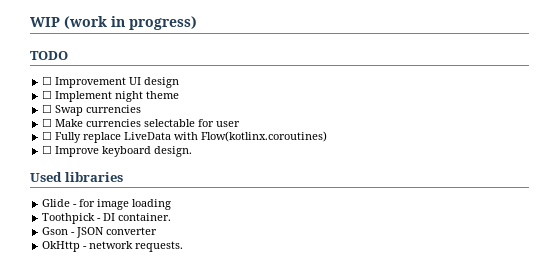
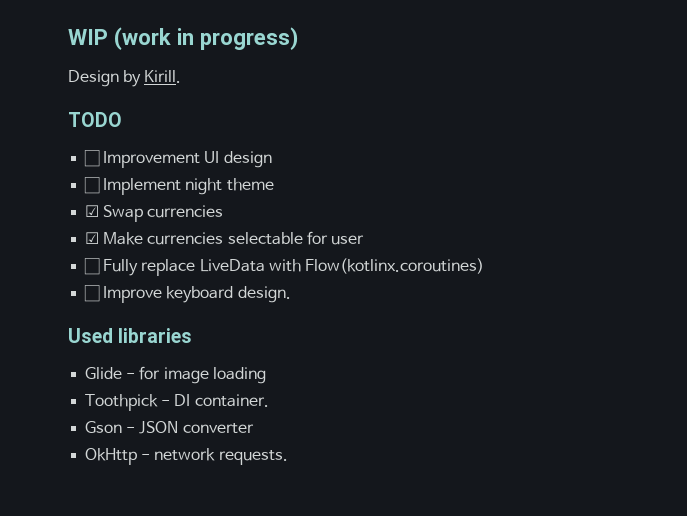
+ Design by Kirill.
- ☐ Swap currencies
+ ☑ Swap currencies
- ☐ Make currencies selectable for user
+ ☑ Make currencies selectable for user

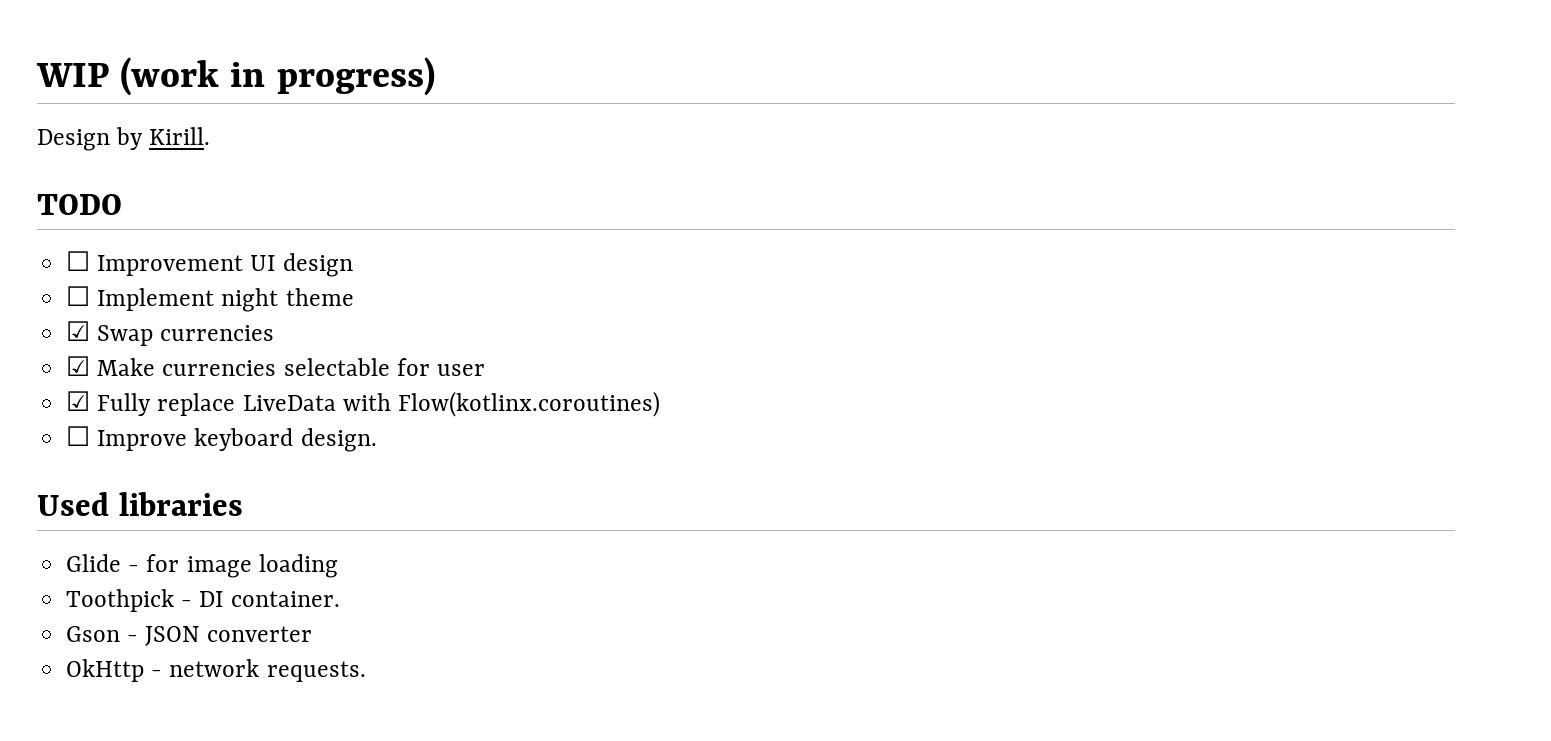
- ☐ Fully replace LiveData with Flow(kotlinx.coroutines)
+ ☑ Fully replace LiveData with Flow(kotlinx.coroutines)

